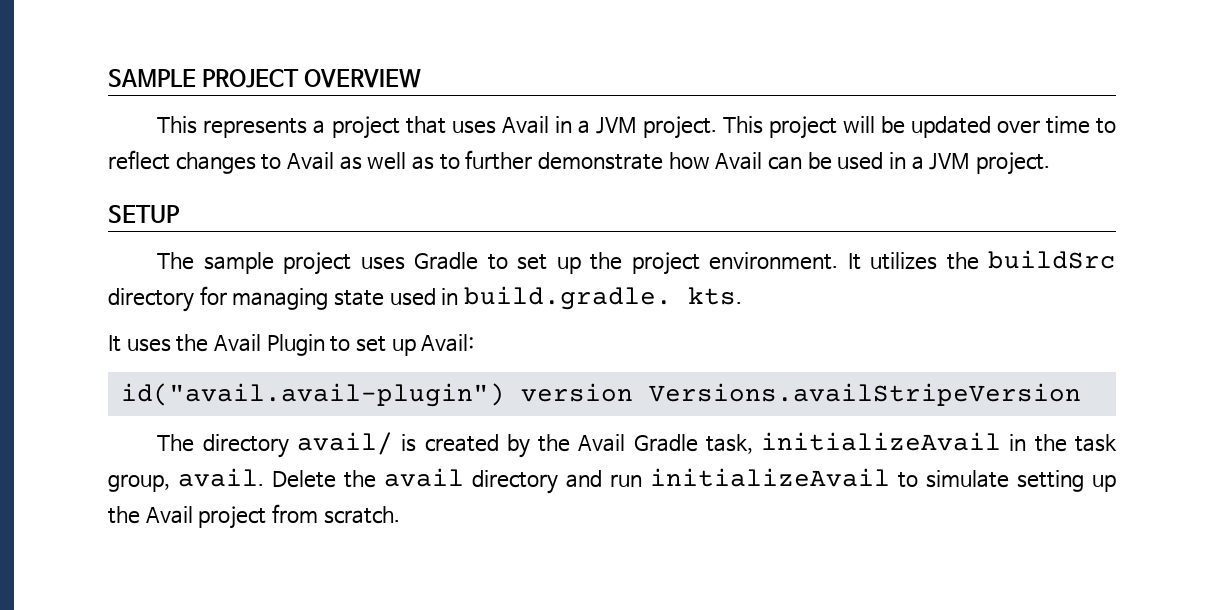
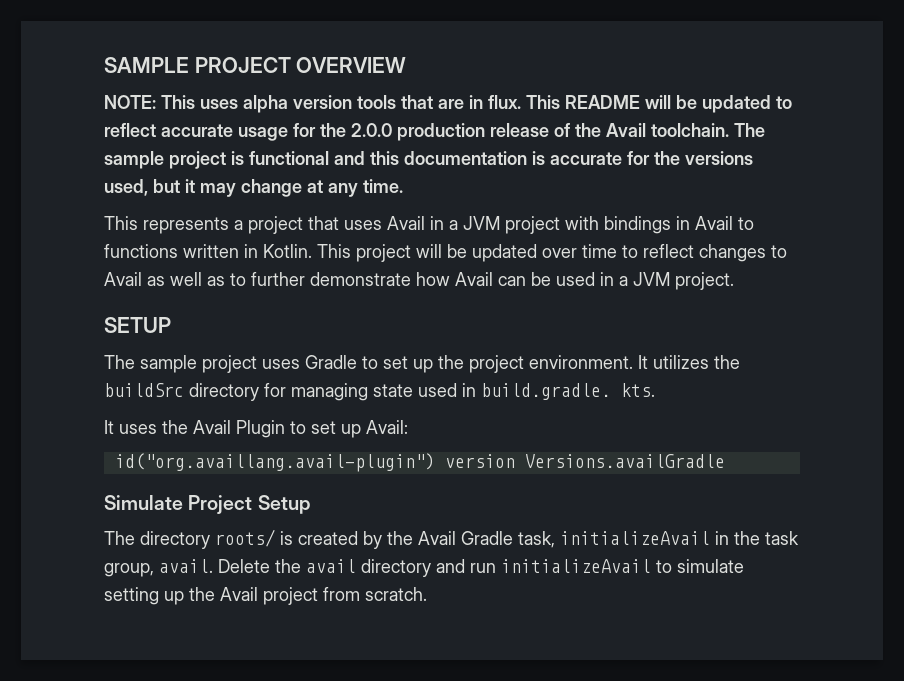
+ NOTE: This uses alpha version tools that are in flux. This README will be updated to reflect accurate usage for the 2.0.0 production release of the Avail toolchain. The sample project is functional and this documentation is accurate for the versions used, but it may change at any time.
- This represents a project that uses Avail in a JVM project.
+ This represents a project that uses Avail in a JVM project with bindings in Avail to functions written in Kotlin.
- id("avail.avail-plugin") version Versions.availStripeVersion
+ id("org.availlang.avail-plugin") version Versions.availGradle
+ Simulate Project Setup
- The directory avail/ is created by the Avail Gradle task, initializeAvail in the task group, avail.
+ The directory roots/ is created by the Avail Gradle task, initializeAvail in the task group, avail.

